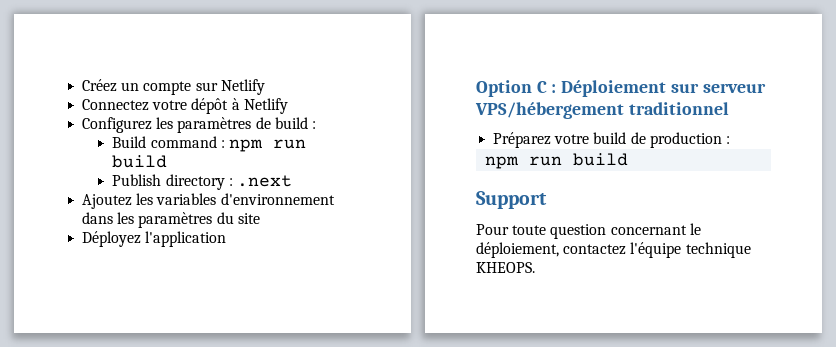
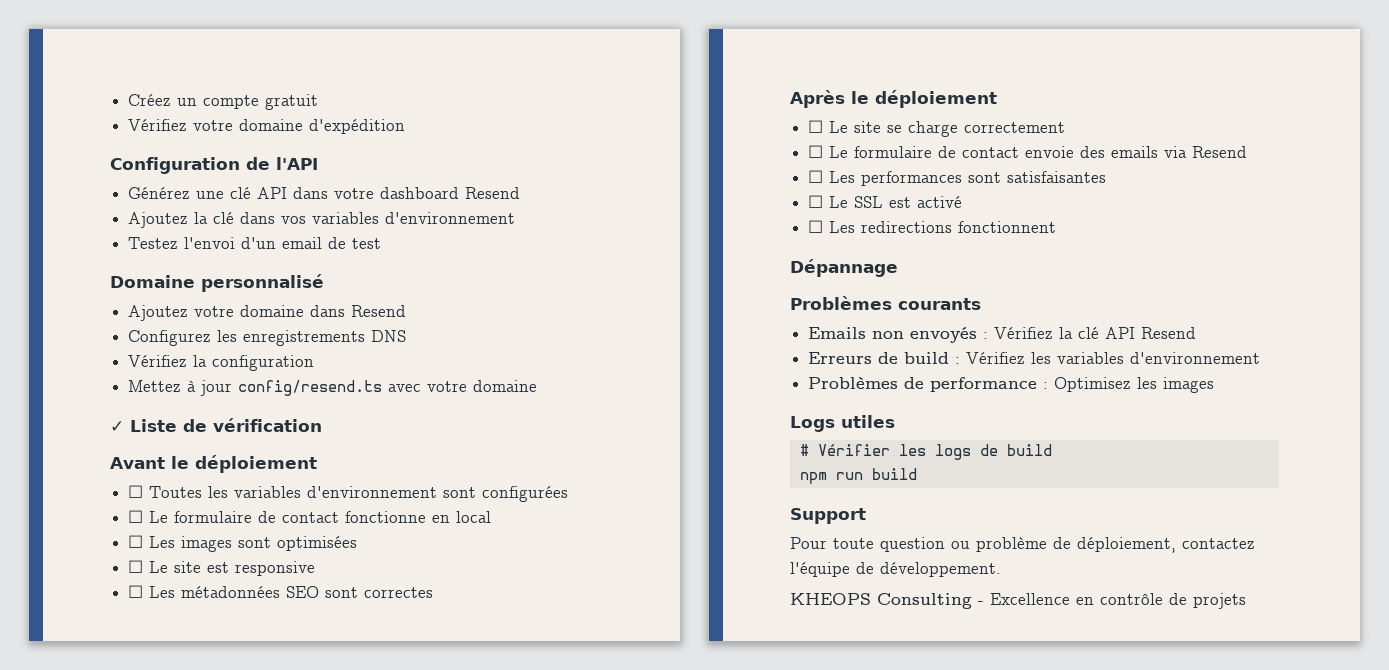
- Créez un compte sur Netlify
- Connectez votre dépôt à Netlify
- Configurez les paramètres de build :
- Build command : npm run build
- Publish directory : .next
- Ajoutez les variables d'environnement dans les paramètres du site
- Déployez l'application
- Option C : Déploiement sur serveur VPS/hébergement traditionnel
- Préparez votre build de production :
+ Créez un compte gratuit
+ Vérifiez votre domaine d'expédition
+ Configuration de l'API
+ Générez une clé API dans votre dashboard Resend
+ Ajoutez la clé dans vos variables d'environnement
+ Testez l'envoi d'un email de test
+ Domaine personnalisé
+ Ajoutez votre domaine dans Resend
+ Configurez les enregistrements DNS
+ Vérifiez la configuration
+ Mettez à jour config/resend.ts avec votre domaine
+ ✓ Liste de vérification
+ Avant le déploiement
+ ☐ Toutes les variables d'environnement sont configurées
+ ☐ Le formulaire de contact fonctionne en local
+ ☐ Les images sont optimisées
+ ☐ Le site est responsive
+ ☐ Les métadonnées SEO sont correctes
+ Après le déploiement
+ ☐ Le site se charge correctement
+ ☐ Le formulaire de contact envoie des emails via Resend
+ ☐ Les performances sont satisfaisantes
+ ☐ Le SSL est activé
+ ☐ Les redirections fonctionnent
+ Dépannage
+ Problèmes courants
+ Emails non envoyés : Vérifiez la clé API Resend
+ Erreurs de build : Vérifiez les variables d'environnement
+ Problèmes de performance : Optimisez les images
+ Logs utiles
+ # Vérifier les logs de build
- Pour toute question concernant le déploiement, contactez l'équipe technique KHEOPS.
+ Pour toute question ou problème de déploiement, contactez l'équipe de développement.
+ KHEOPS Consulting - Excellence en contrôle de projets

